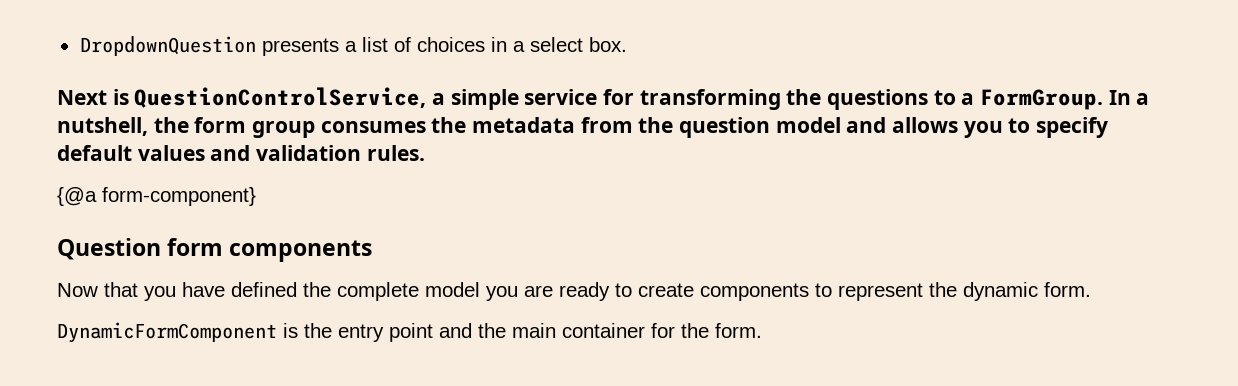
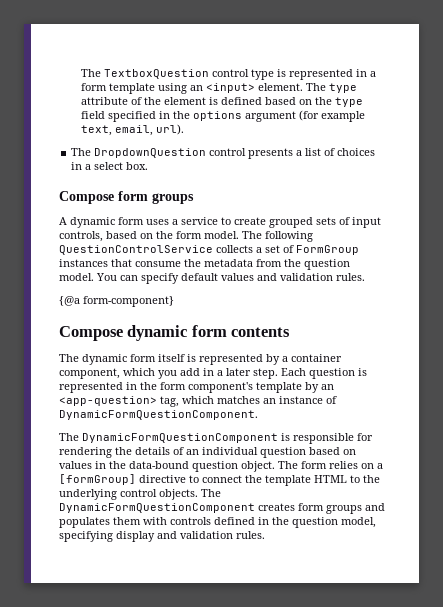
- DropdownQuestion presents a list of choices in a select box.
+ The TextboxQuestion control type is represented in a form template using an <input> element. The type attribute of the element is defined based on the type field specified in the options argument (for example text, email, url).
+ The DropdownQuestion control presents a list of choices in a select box.
- Next is QuestionControlService, a simple service for transforming the questions to a FormGroup. In a nutshell, the form group consumes the metadata from the question model and allows you to specify default values and validation rules.
+ Compose form groups
+ A dynamic form uses a service to create grouped sets of input controls, based on the form model. The following QuestionControlService collects a set of FormGroup instances that consume the metadata from the question model. You can specify default values and validation rules.
- Question form components
- Now that you have defined the complete model you are ready to create components to represent the dynamic form.
- DynamicFormComponent is the entry point and the main container for the form.
+ Compose dynamic form contents
+ The dynamic form itself is represented by a container component, which you add in a later step. Each question is represented in the form component's template by an <app-question> tag, which matches an instance of DynamicFormQuestionComponent.
+ The DynamicFormQuestionComponent is responsible for rendering the details of an individual question based on values in the data-bound question object. The form relies on a [formGroup] directive to connect the template HTML to the underlying control objects. The DynamicFormQuestionComponent creates form groups and populates them with controls defined in the question model, specifying display and validation rules.

